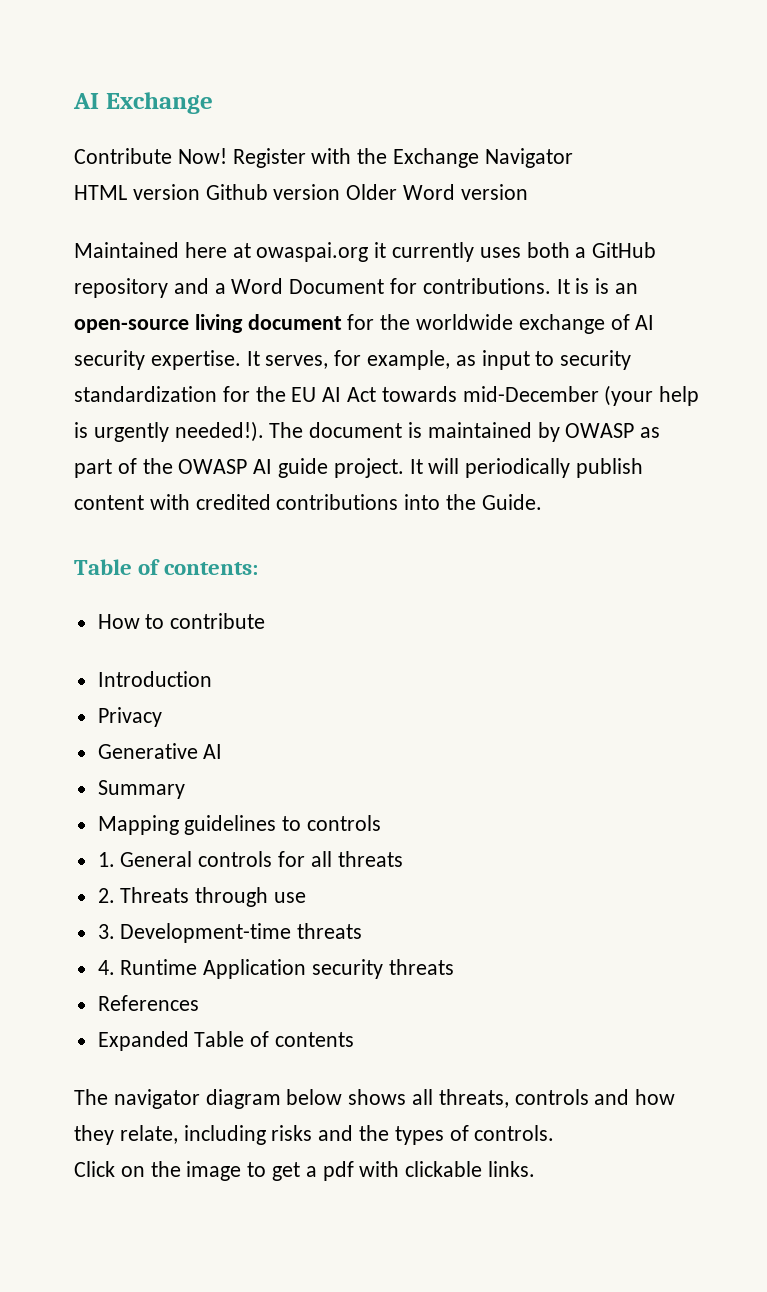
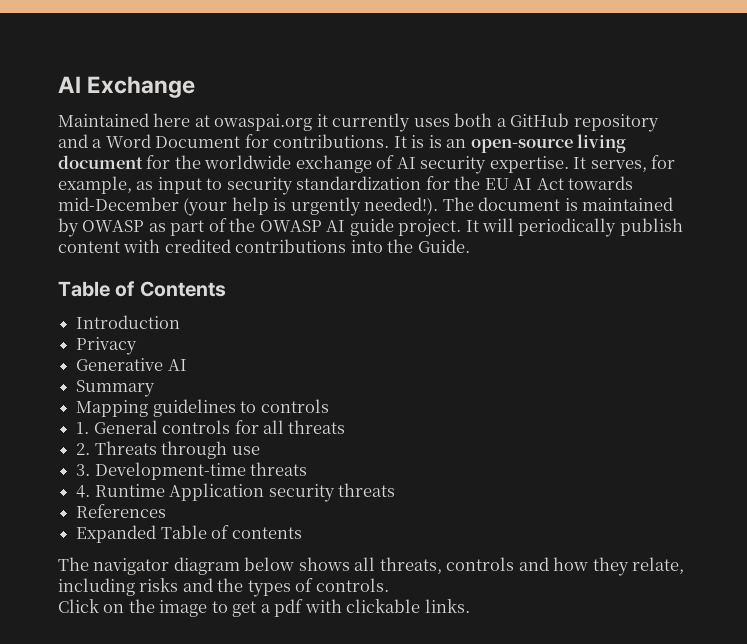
- Contribute Now! Register with the Exchange Navigator
- HTML version Github version Older Word version
- Table of contents:
- How to contribute
+ Table of Contents

